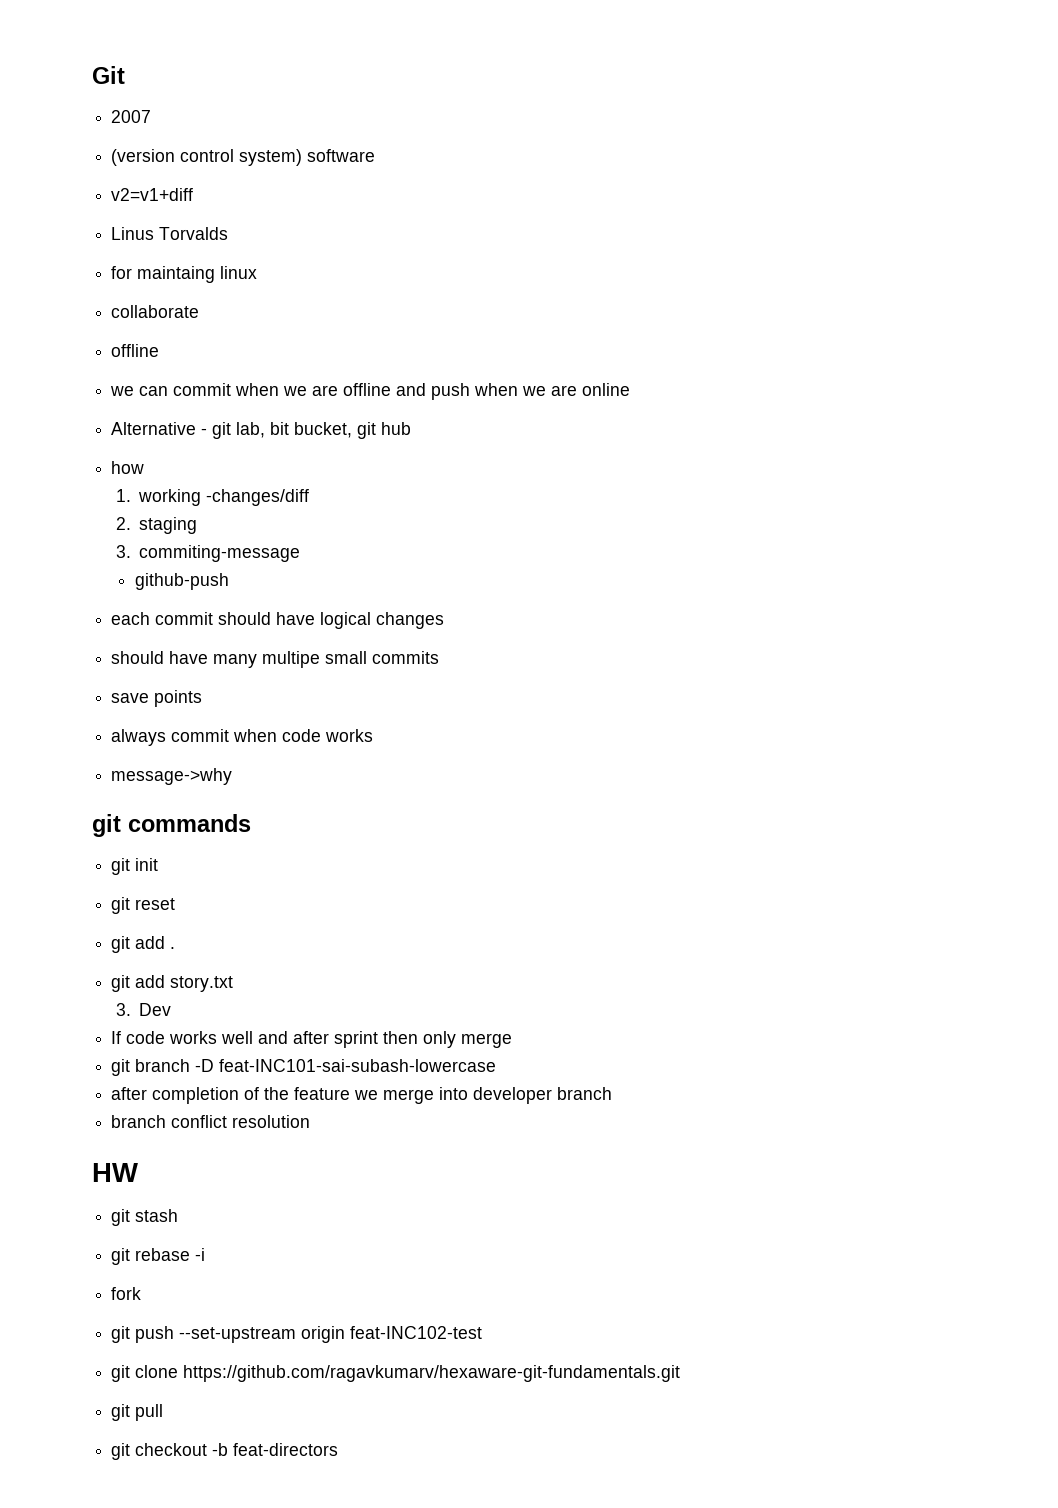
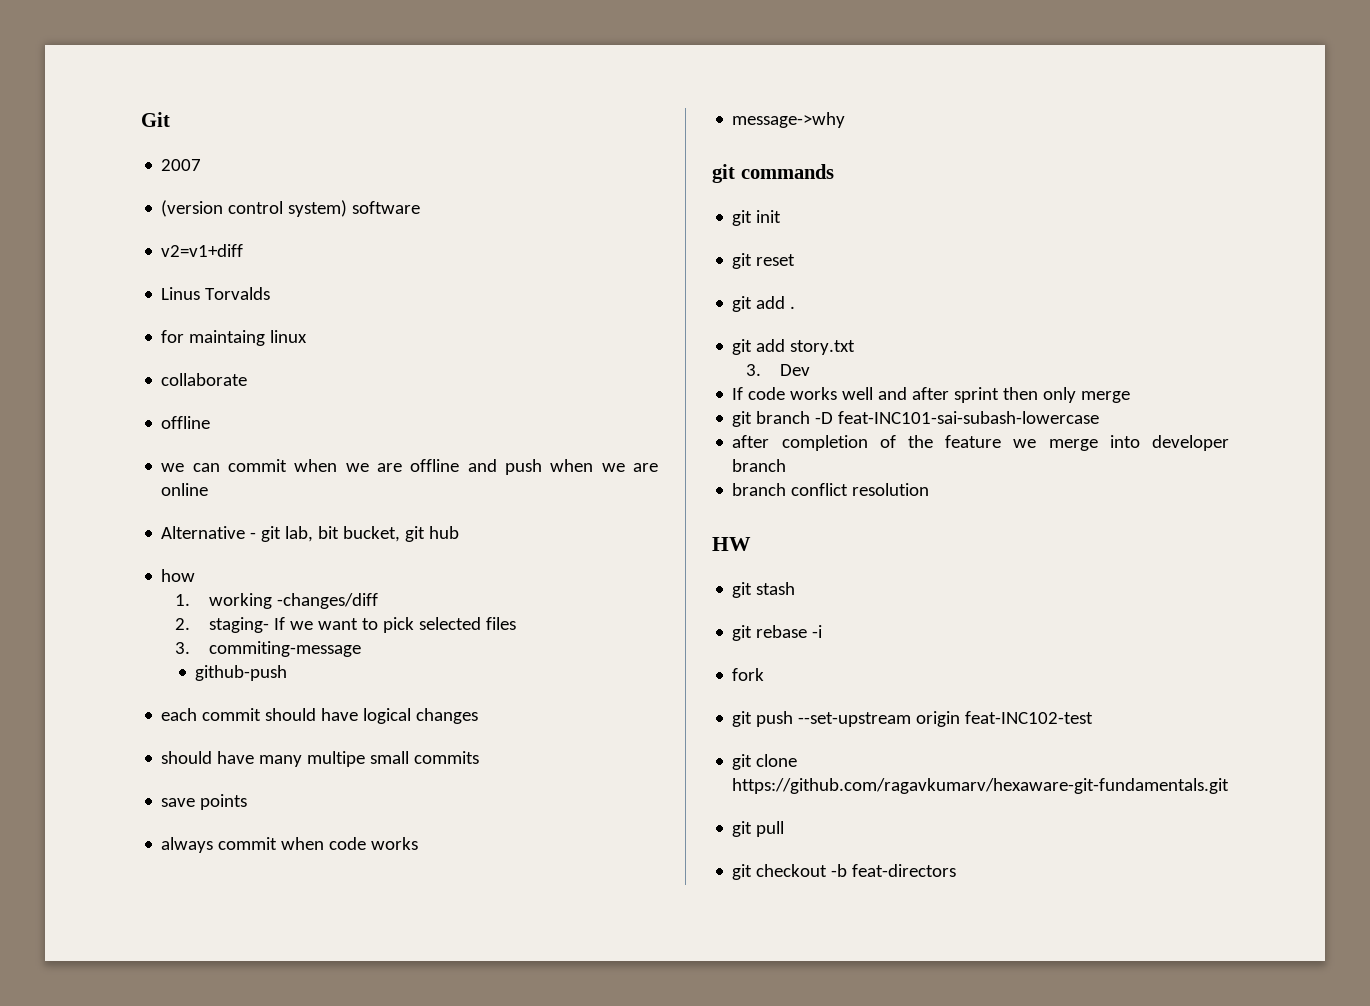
- 2. staging
+ 2. staging- If we want to pick selected files

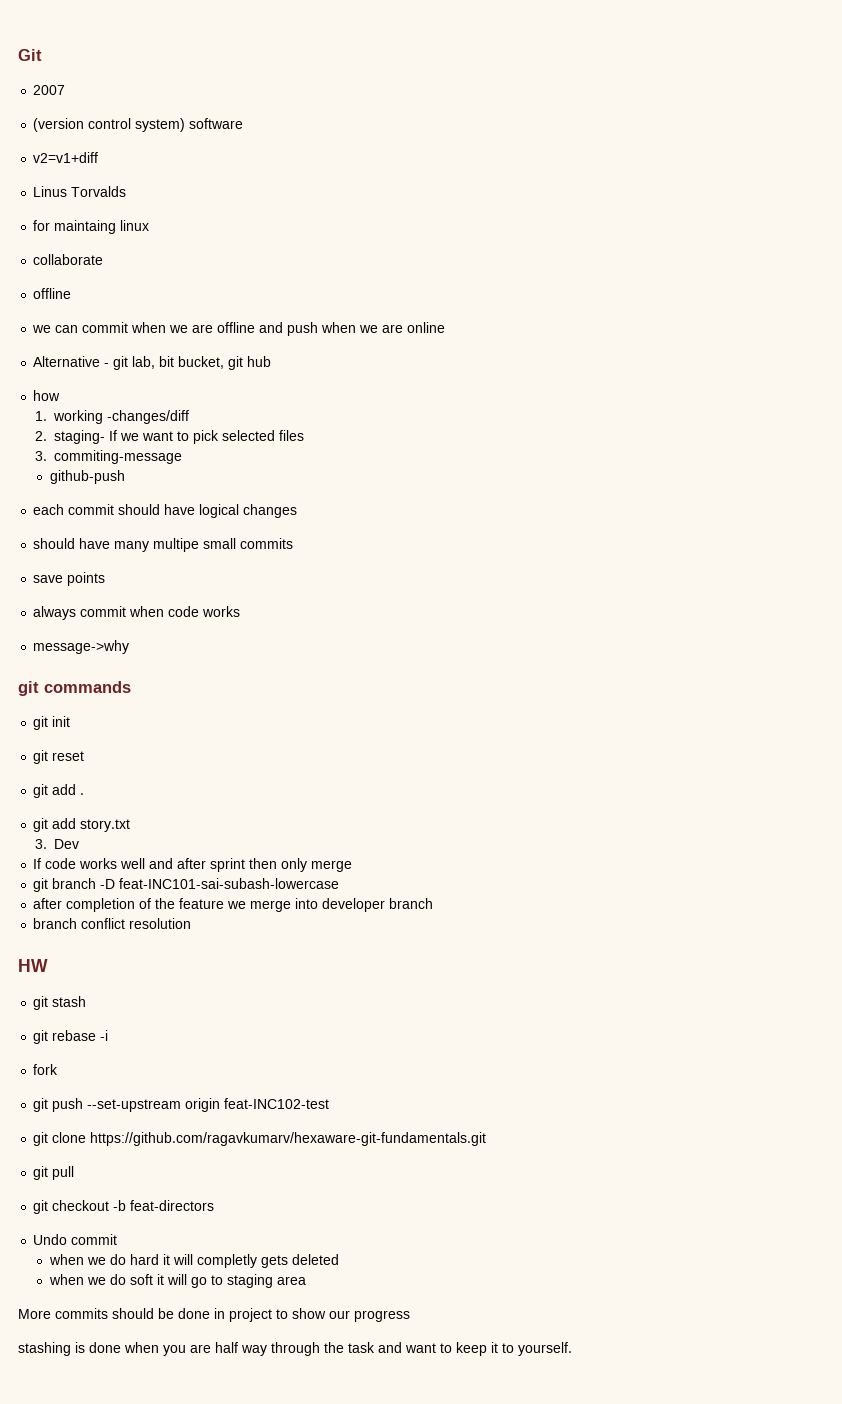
+ Undo commit
+ when we do hard it will completly gets deleted
+ when we do soft it will go to staging area
+ More commits should be done in project to show our progress
+ stashing is done when you are half way through the task and want to keep it to yourself.

